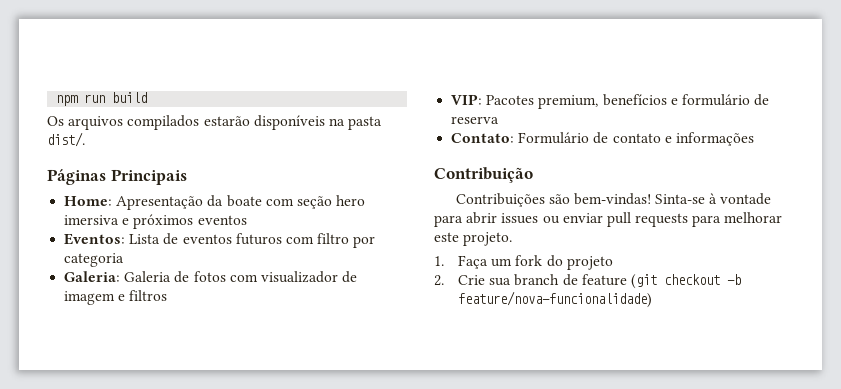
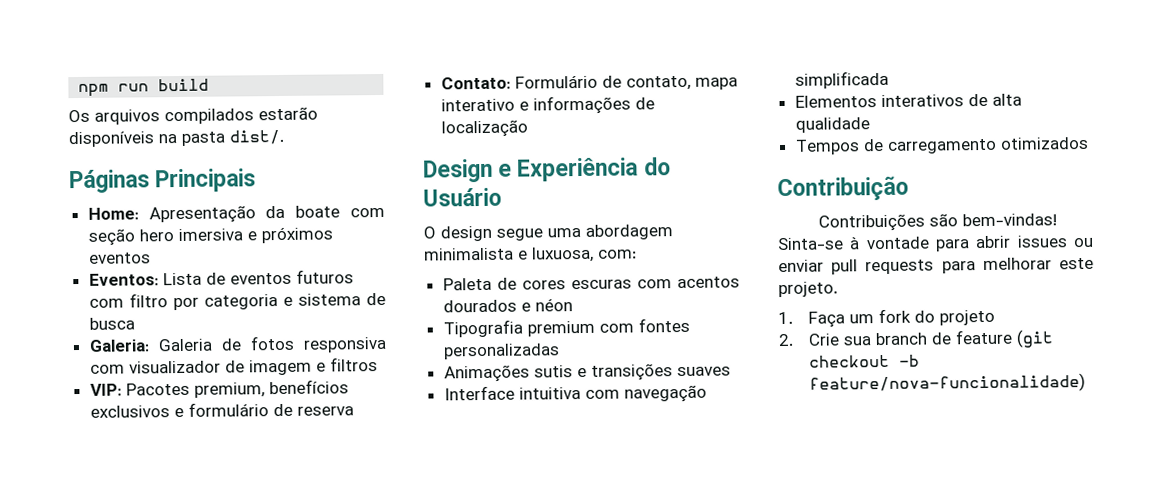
- Eventos: Lista de eventos futuros com filtro por categoria
+ Eventos: Lista de eventos futuros com filtro por categoria e sistema de busca
- Galeria: Galeria de fotos com visualizador de imagem e filtros
+ Galeria: Galeria de fotos responsiva com visualizador de imagem e filtros
- VIP: Pacotes premium, benefícios e formulário de reserva
+ VIP: Pacotes premium, benefícios exclusivos e formulário de reserva
- Contato: Formulário de contato e informações
+ Contato: Formulário de contato, mapa interativo e informações de localização
+ Design e Experiência do Usuário
+ O design segue uma abordagem minimalista e luxuosa, com:
+ Paleta de cores escuras com acentos dourados e néon
+ Tipografia premium com fontes personalizadas
+ Animações sutis e transições suaves
+ Interface intuitiva com navegação simplificada
+ Elementos interativos de alta qualidade
+ Tempos de carregamento otimizados

